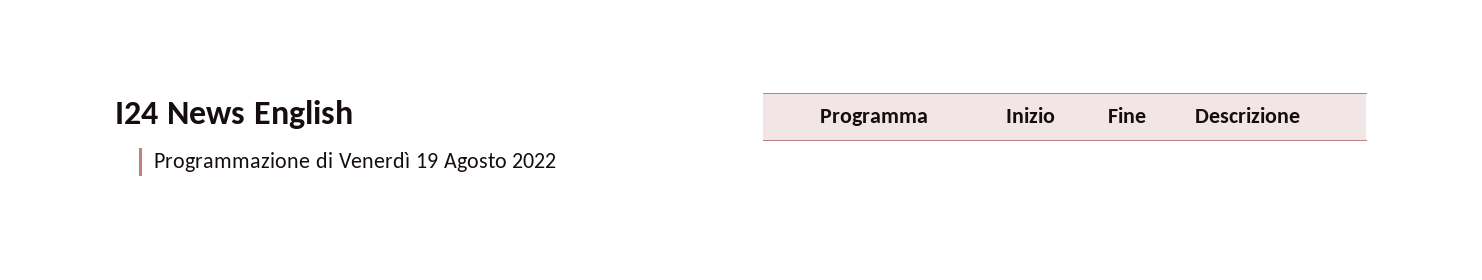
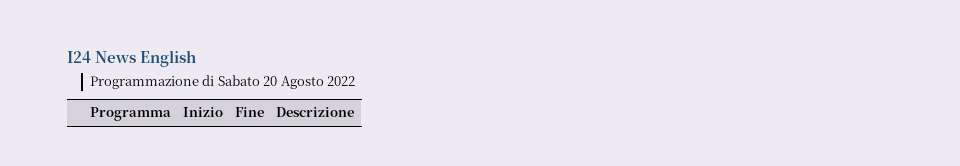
- Programmazione di Venerdì 19 Agosto 2022
+ Programmazione di Sabato 20 Agosto 2022

